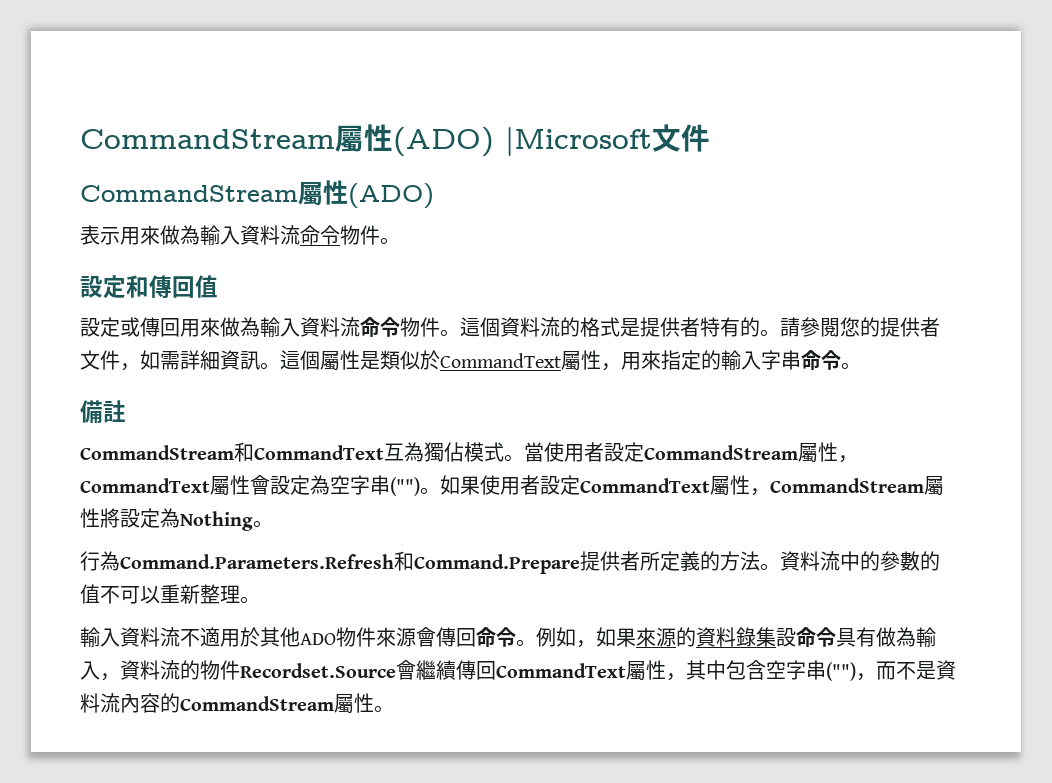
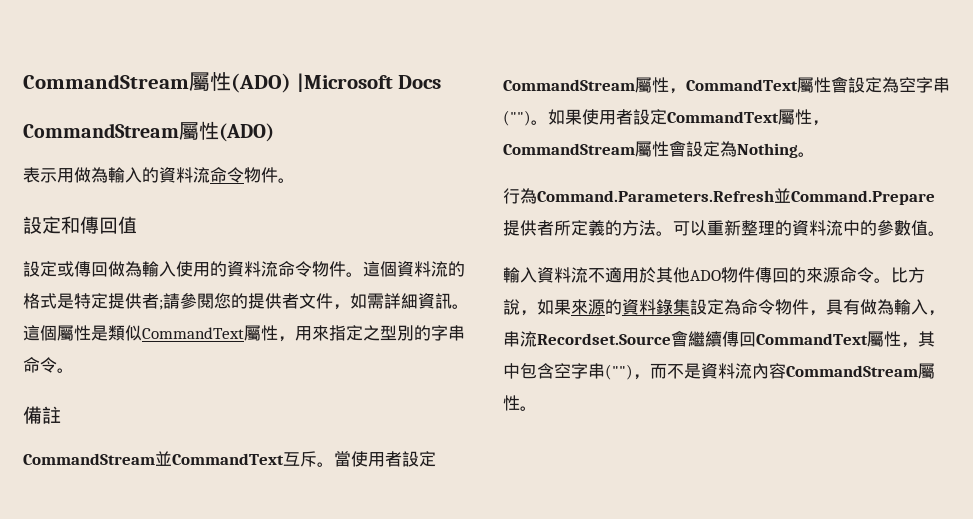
- CommandStream屬性(ADO) |Microsoft文件
+ CommandStream屬性(ADO) |Microsoft Docs
- 表示用來做為輸入資料流命令物件。
+ 表示用做為輸入的資料流命令物件。
- 設定或傳回用來做為輸入資料流命令物件。
+ 設定或傳回做為輸入使用的資料流命令物件。
- 這個資料流的格式是提供者特有的。請參閱您的提供者文件，如需詳細資訊。
+ 這個資料流的格式是特定提供者;請參閱您的提供者文件，如需詳細資訊。
- 這個屬性是類似於CommandText屬性，用來指定的輸入字串命令。
+ 這個屬性是類似CommandText屬性，用來指定之型別的字串命令。
- CommandStream和CommandText互為獨佔模式。
+ CommandStream並CommandText互斥。
- 如果使用者設定CommandText屬性，CommandStream屬性將設定為Nothing。
+ 如果使用者設定CommandText屬性，CommandStream屬性會設定為Nothing。
- 行為Command.Parameters.Refresh和Command.Prepare提供者所定義的方法。
+ 行為Command.Parameters.Refresh並Command.Prepare提供者所定義的方法。
- 資料流中的參數的值不可以重新整理。
+ 可以重新整理的資料流中的參數值。
- 輸入資料流不適用於其他ADO物件來源會傳回命令。例如，如果來源的資料錄集設命令具有做為輸入，資料流的物件Recordset.Source會繼續傳回CommandText屬性，其中包含空字串("")，而不是資料流內容的CommandStream屬性。
+ 輸入資料流不適用於其他ADO物件傳回的來源命令。比方說，如果來源的資料錄集設定為命令物件，具有做為輸入，串流Recordset.Source會繼續傳回CommandText屬性，其中包含空字串("")，而不是資料流內容CommandStream屬性。

